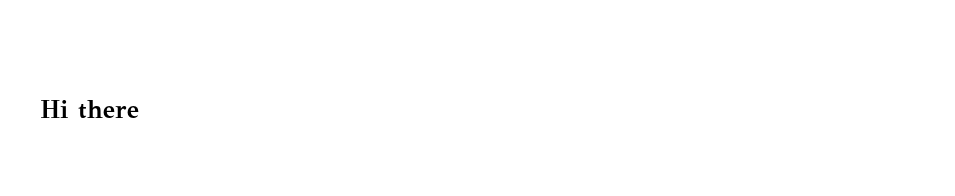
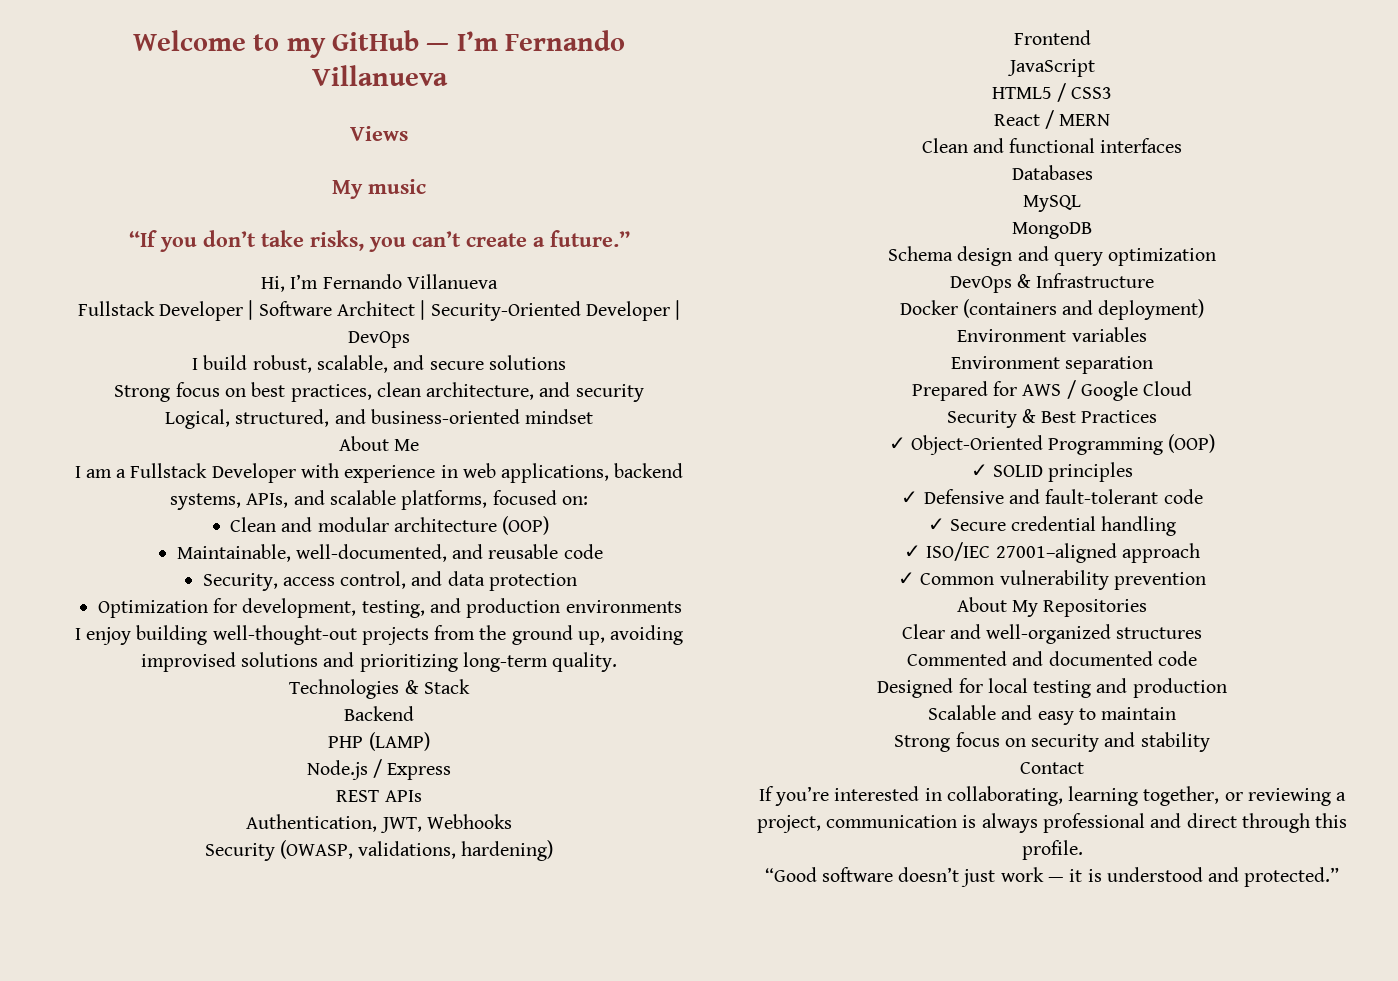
- Hi there
+ Welcome to my GitHub — I’m Fernando Villanueva
+ Views
+ My music
+ “If you don’t take risks, you can’t create a future.”
+ Hi, I’m Fernando Villanueva
+ Fullstack Developer | Software Architect | Security-Oriented Developer | DevOps
+ I build robust, scalable, and secure solutions
+ Strong focus on best practices, clean architecture, and security
+ Logical, structured, and business-oriented mindset
+ About Me
+ I am a Fullstack Developer with experience in web applications, backend systems, APIs, and scalable platforms, focused on:
+ Clean and modular architecture (OOP)
+ Maintainable, well-documented, and reusable code
+ Security, access control, and data protection
+ Optimization for development, testing, and production environments
+ I enjoy building well-thought-out projects from the ground up, avoiding improvised solutions and prioritizing long-term quality.
+ Technologies & Stack
+ Backend
+ PHP (LAMP)
+ Node.js / Express
+ REST APIs
+ Authentication, JWT, Webhooks
+ Security (OWASP, validations, hardening)
+ Frontend
+ JavaScript
+ HTML5 / CSS3
+ React / MERN
+ Clean and functional interfaces
+ Databases
+ MySQL
+ MongoDB
+ Schema design and query optimization
+ DevOps & Infrastructure
+ Docker (containers and deployment)
+ Environment variables
+ Environment separation
+ Prepared for AWS / Google Cloud
+ Security & Best Practices
+ ✓ Object-Oriented Programming (OOP)
+ ✓ SOLID principles
+ ✓ Defensive and fault-tolerant code
+ ✓ Secure credential handling
+ ✓ ISO/IEC 27001–aligned approach
+ ✓ Common vulnerability prevention
+ About My Repositories
+ Clear and well-organized structures
+ Commented and documented code
+ Designed for local testing and production
+ Scalable and easy to maintain
+ Strong focus on security and stability
+ Contact
+ If you’re interested in collaborating, learning together, or reviewing a project, communication is always professional and direct through this profile.
+ “Good software doesn’t just work — it is understood and protected.”

